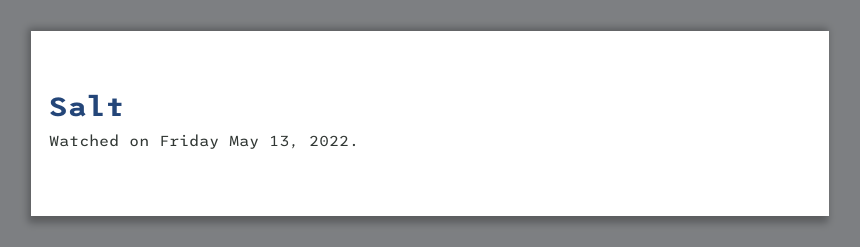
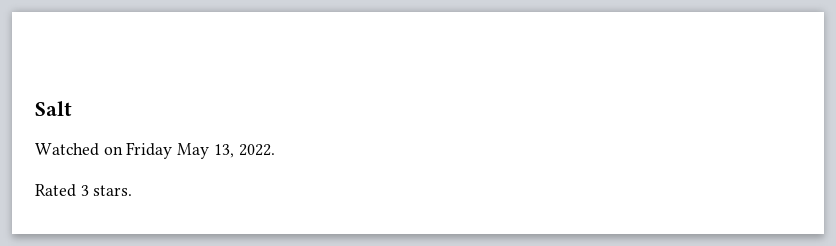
+ Rated 3 stars.

